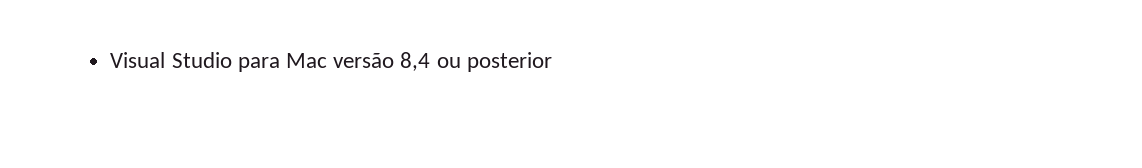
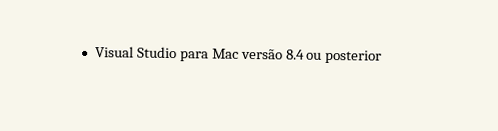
- Visual Studio para Mac versão 8,4 ou posterior
+ Visual Studio para Mac versão 8.4 ou posterior

